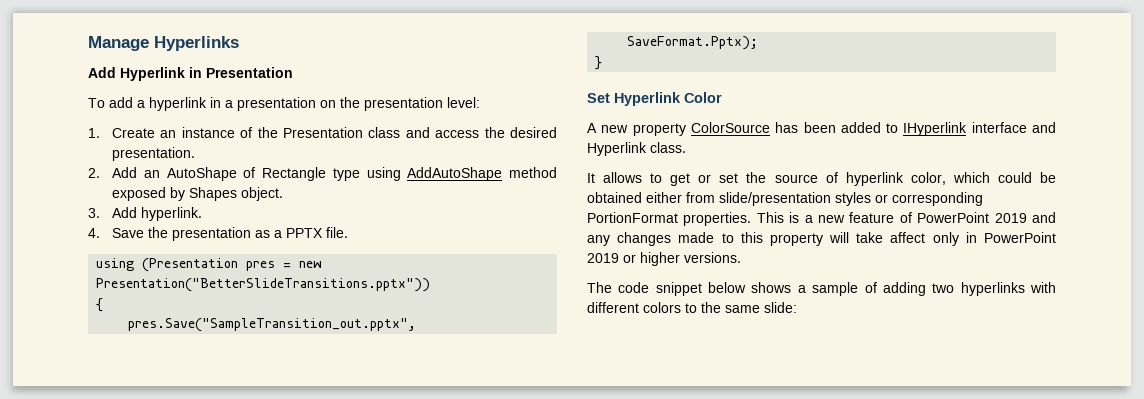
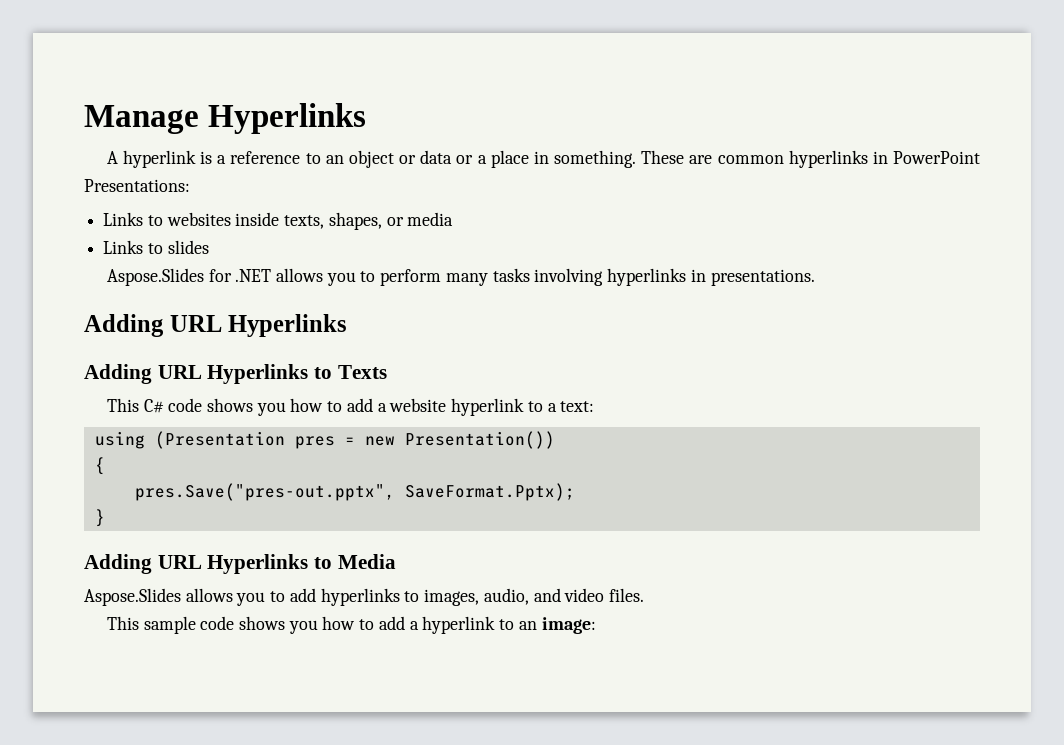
- Add Hyperlink in Presentation
- To add a hyperlink in a presentation on the presentation level:
- 1. Create an instance of the Presentation class and access the desired presentation.
- 2. Add an AutoShape of Rectangle type using AddAutoShape method exposed by Shapes object.
- 3. Add hyperlink.
- 4. Save the presentation as a PPTX file.
+ A hyperlink is a reference to an object or data or a place in something. These are common hyperlinks in PowerPoint Presentations:
+ Links to websites inside texts, shapes, or media
+ Links to slides
+ Aspose.Slides for .NET allows you to perform many tasks involving hyperlinks in presentations.
+ Adding URL Hyperlinks
+ Adding URL Hyperlinks to Texts
+ This C# code shows you how to add a website hyperlink to a text:
- using (Presentation pres = new Presentation("BetterSlideTransitions.pptx"))
+ using (Presentation pres = new Presentation())
- pres.Save("SampleTransition_out.pptx", SaveFormat.Pptx);
+ pres.Save("pres-out.pptx", SaveFormat.Pptx);
- Set Hyperlink Color
- A new property ColorSource has been added to IHyperlink interface and Hyperlink class.
- It allows to get or set the source of hyperlink color, which could be obtained either from slide/presentation styles or corresponding PortionFormat properties. This is a new feature of PowerPoint 2019 and any changes made to this property will take affect only in PowerPoint 2019 or higher versions.
- The code snippet below shows a sample of adding two hyperlinks with different colors to the same slide:
+ Adding URL Hyperlinks to Media
+ Aspose.Slides allows you to add hyperlinks to images, audio, and video files.
+ This sample code shows you how to add a hyperlink to an image:

